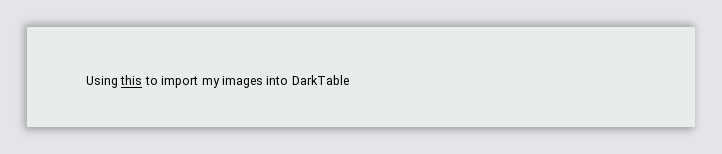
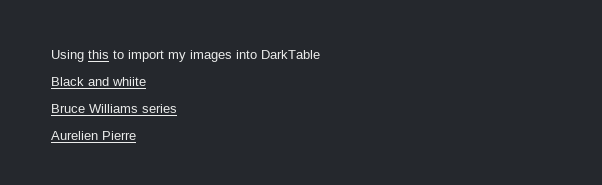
+ Black and whiite
+ Bruce Williams series
+ Aurelien Pierre

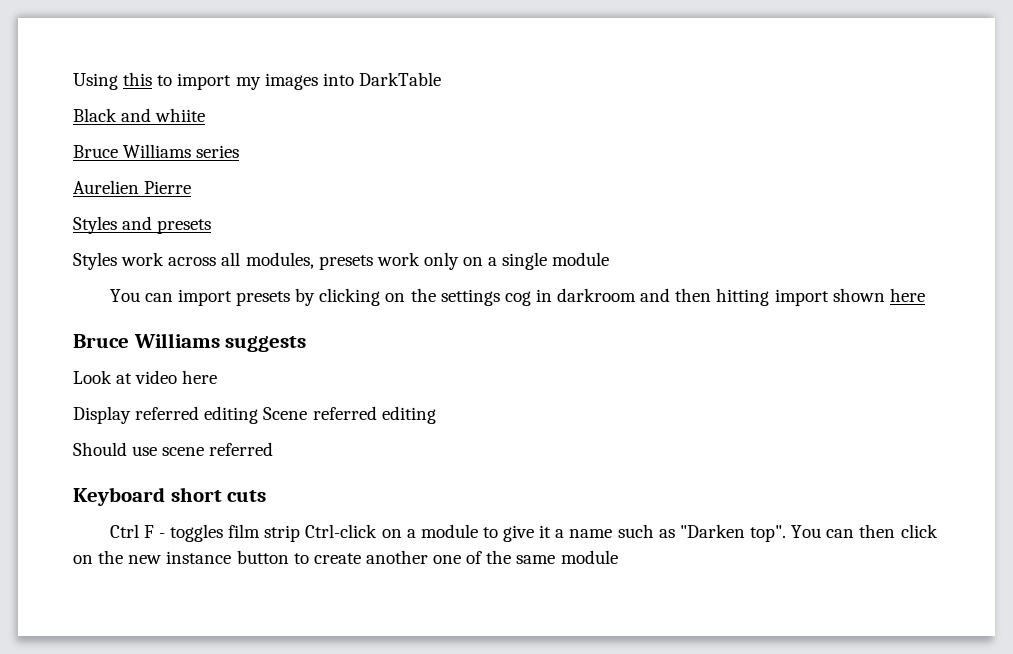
+ Styles and presets
+ Styles work across all modules, presets work only on a single module
+ You can import presets by clicking on the settings cog in darkroom and then hitting import shown here
+ Bruce Williams suggests
+ Look at video here
+ Display referred editing Scene referred editing
+ Should use scene referred
+ Keyboard short cuts
+ Ctrl F - toggles film strip Ctrl-click on a module to give it a name such as "Darken top". You can then click on the new instance button to create another one of the same module

